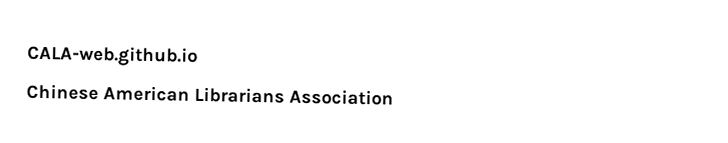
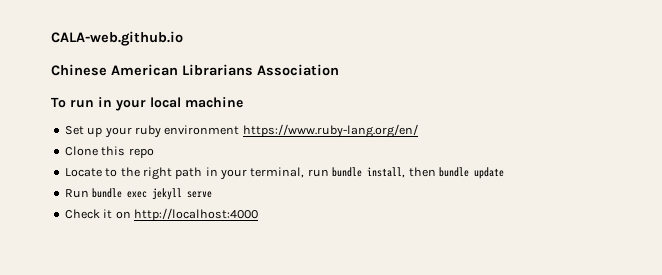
+ To run in your local machine
+ Set up your ruby environment https://www.ruby-lang.org/en/
+ Clone this repo
+ Locate to the right path in your terminal, run bundle install, then bundle update
+ Run bundle exec jekyll serve
+ Check it on http://localhost:4000

